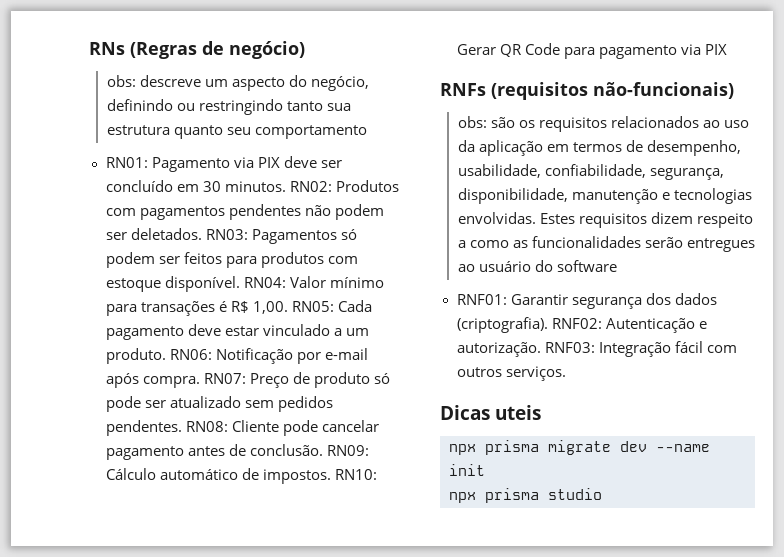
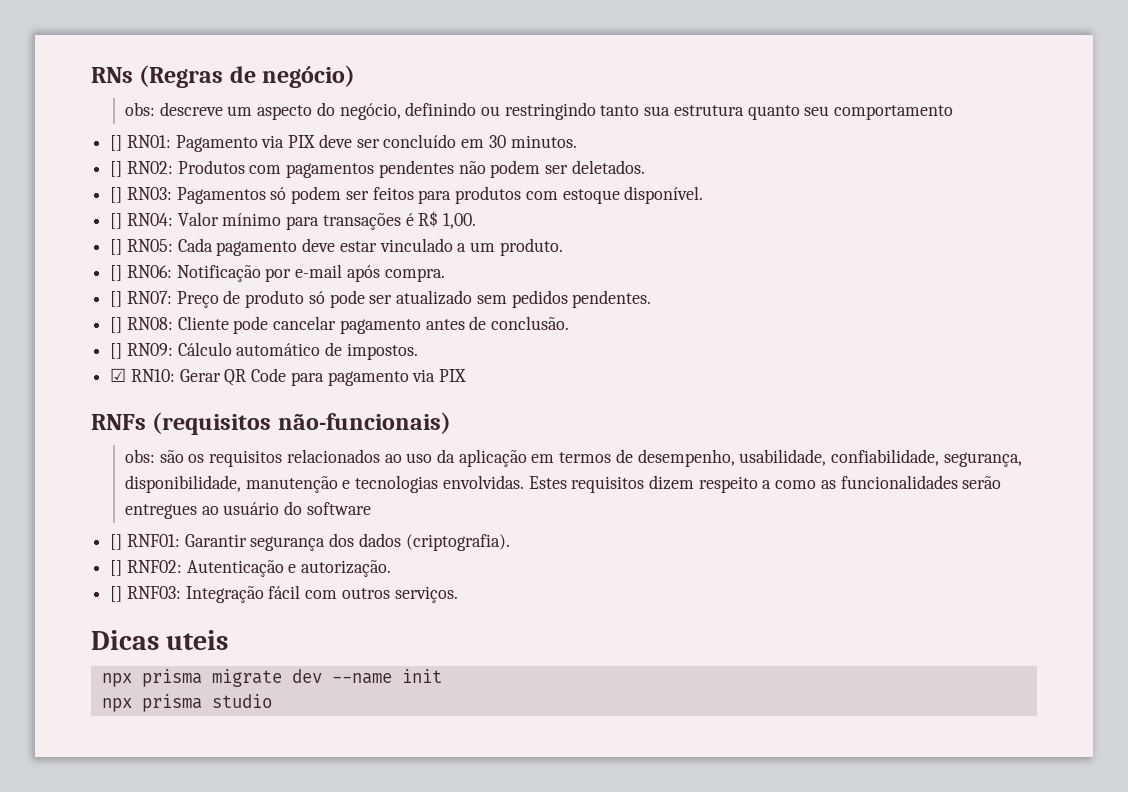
- RN01:
+ [] RN01:
- Pagamento via PIX deve ser concluído em 30 minutos. RN02:
+ Pagamento via PIX deve ser concluído em 30 minutos.
+ [] RN02:
- Produtos com pagamentos pendentes não podem ser deletados. RN03:
+ Produtos com pagamentos pendentes não podem ser deletados.
+ [] RN03:
- Pagamentos só podem ser feitos para produtos com estoque disponível. RN04:
+ Pagamentos só podem ser feitos para produtos com estoque disponível.
+ [] RN04:
- Valor mínimo para transações é R$ 1,00. RN05:
+ Valor mínimo para transações é R$ 1,00.
+ [] RN05:
- Cada pagamento deve estar vinculado a um produto. RN06:
+ Cada pagamento deve estar vinculado a um produto.
+ [] RN06:
- Notificação por e-mail após compra. RN07:
+ Notificação por e-mail após compra.
+ [] RN07:
- Preço de produto só pode ser atualizado sem pedidos pendentes. RN08:
+ Preço de produto só pode ser atualizado sem pedidos pendentes.
+ [] RN08:
- Cliente pode cancelar pagamento antes de conclusão. RN09:
+ Cliente pode cancelar pagamento antes de conclusão.
+ [] RN09:
- Cálculo automático de impostos. RN10:
+ Cálculo automático de impostos.
+ ☑ RN10:
- RNF01: Garantir segurança dos dados (criptografia). RNF02: Autenticação e autorização. RNF03: Integração fácil com outros serviços.
+ [] RNF01: Garantir segurança dos dados (criptografia).
+ [] RNF02: Autenticação e autorização.
+ [] RNF03: Integração fácil com outros serviços.

